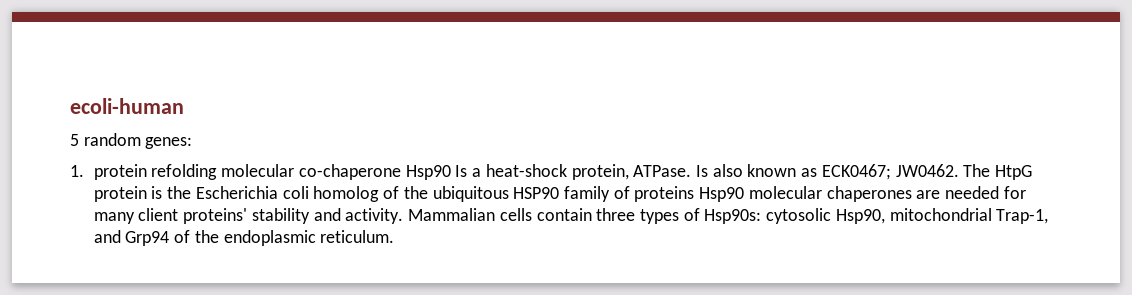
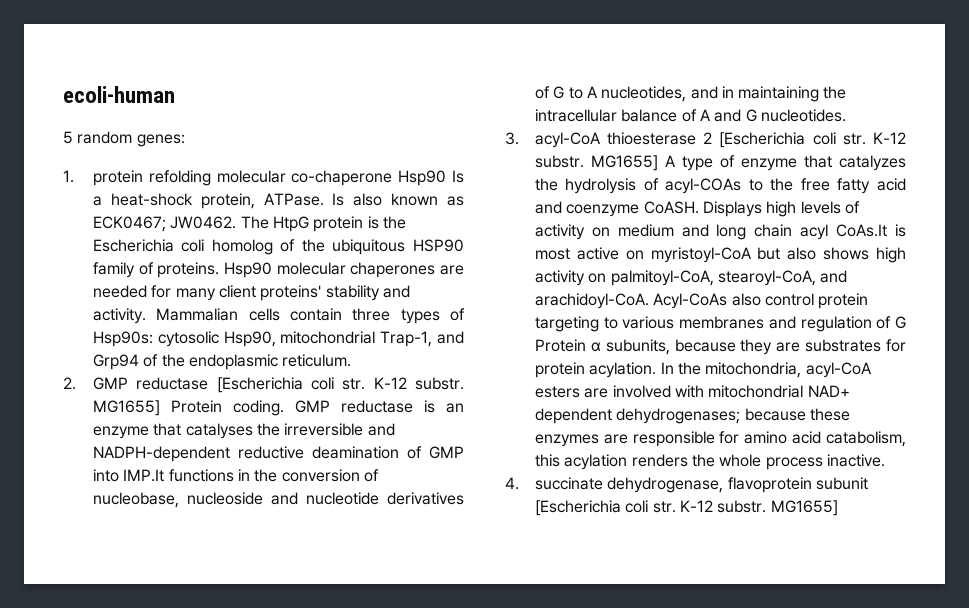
- The HtpG protein is the Escherichia coli homolog of the ubiquitous HSP90 family of proteins Hsp90 molecular chaperones are needed for many client proteins' stability and activity.
+ The HtpG protein is the Escherichia coli homolog of the ubiquitous HSP90 family of proteins. Hsp90 molecular chaperones are needed for many client proteins' stability and activity.
+ 2. GMP reductase [Escherichia coli str. K-12 substr. MG1655] Protein coding. GMP reductase is an enzyme that catalyses the irreversible and NADPH-dependent reductive deamination of GMP into IMP.It functions in the conversion of nucleobase, nucleoside and nucleotide derivatives of G to A nucleotides, and in maintaining the intracellular balance of A and G nucleotides.
+ 3. acyl-CoA thioesterase 2 [Escherichia coli str. K-12 substr. MG1655] A type of enzyme that catalyzes the hydrolysis of acyl-COAs to the free fatty acid and coenzyme CoASH. Displays high levels of activity on medium and long chain acyl CoAs.It is most active on myristoyl-CoA but also shows high activity on palmitoyl-CoA, stearoyl-CoA, and arachidoyl-CoA. Acyl-CoAs also control protein targeting to various membranes and regulation of G Protein α subunits, because they are substrates for protein acylation. In the mitochondria, acyl-CoA esters are involved with mitochondrial NAD+ dependent dehydrogenases; because these enzymes are responsible for amino acid catabolism, this acylation renders the whole process inactive.
+ 4. succinate dehydrogenase, flavoprotein subunit [Escherichia coli str. K-12 substr. MG1655]

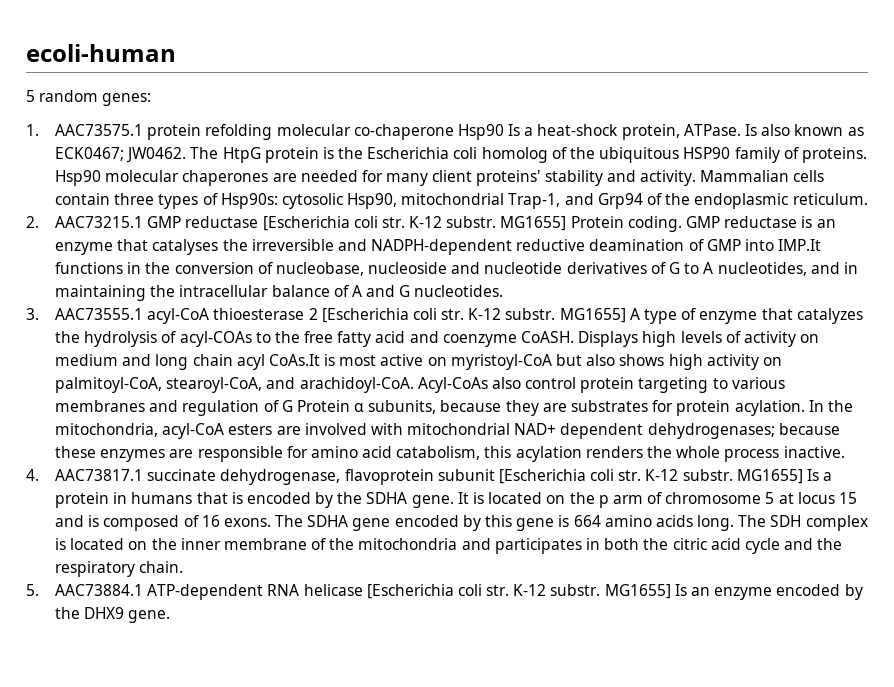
- 1. protein refolding molecular co-chaperone Hsp90 Is a heat-shock protein, ATPase.
+ 1. AAC73575.1 protein refolding molecular co-chaperone Hsp90 Is a heat-shock protein, ATPase.
- 2. GMP reductase [Escherichia coli str. K-12 substr.
+ 2. AAC73215.1 GMP reductase [Escherichia coli str. K-12 substr.
- 3. acyl-CoA thioesterase 2 [Escherichia coli str. K-12 substr.
+ 3. AAC73555.1 acyl-CoA thioesterase 2 [Escherichia coli str. K-12 substr.
- 4. succinate dehydrogenase, flavoprotein subunit [Escherichia coli str. K-12 substr. MG1655]
+ 4. AAC73817.1 succinate dehydrogenase, flavoprotein subunit [Escherichia coli str. K-12 substr. MG1655] Is a protein in humans that is encoded by the SDHA gene. It is located on the p arm of chromosome 5 at locus 15 and is composed of 16 exons. The SDHA gene encoded by this gene is 664 amino acids long. The SDH complex is located on the inner membrane of the mitochondria and participates in both the citric acid cycle and the respiratory chain.
+ 5. AAC73884.1 ATP-dependent RNA helicase [Escherichia coli str. K-12 substr. MG1655] Is an enzyme encoded by the DHX9 gene.

